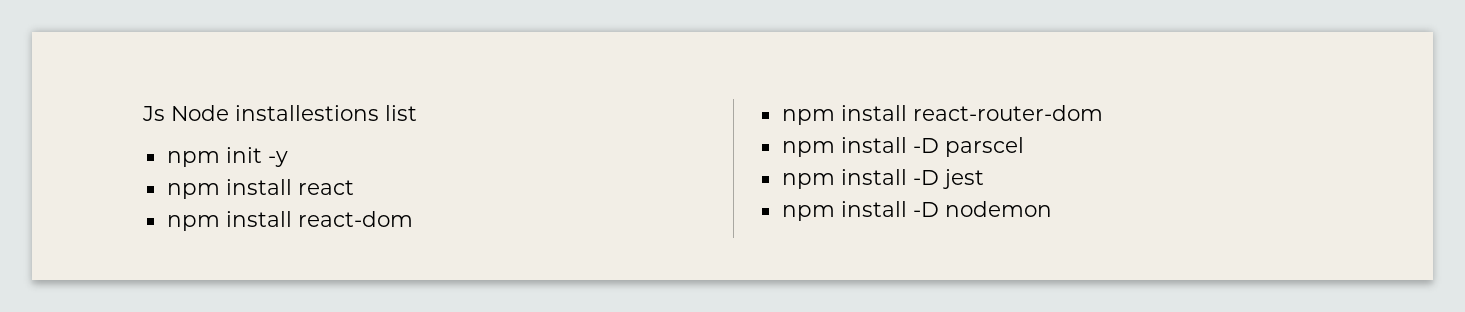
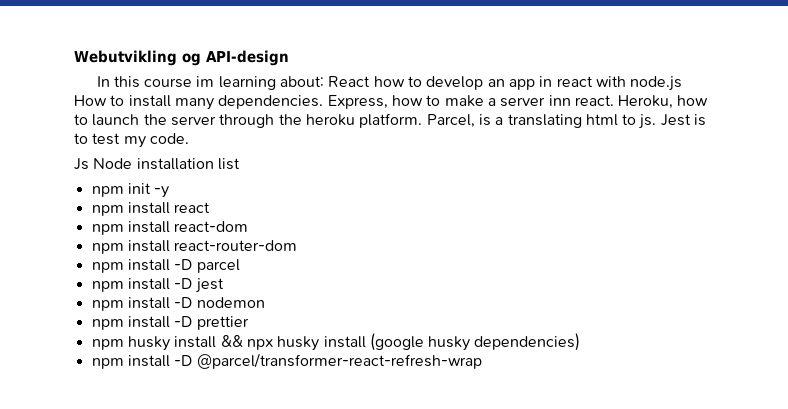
+ Webutvikling og API-design
+ In this course im learning about: React how to develop an app in react with node.js How to install many dependencies. Express, how to make a server inn react. Heroku, how to launch the server through the heroku platform. Parcel, is a translating html to js. Jest is to test my code.
- Js Node installestions list
+ Js Node installation list
- npm install -D parscel
+ npm install -D parcel
+ npm install -D prettier
+ npm husky install && npx husky install (google husky dependencies)
+ npm install -D @parcel/transformer-react-refresh-wrap

